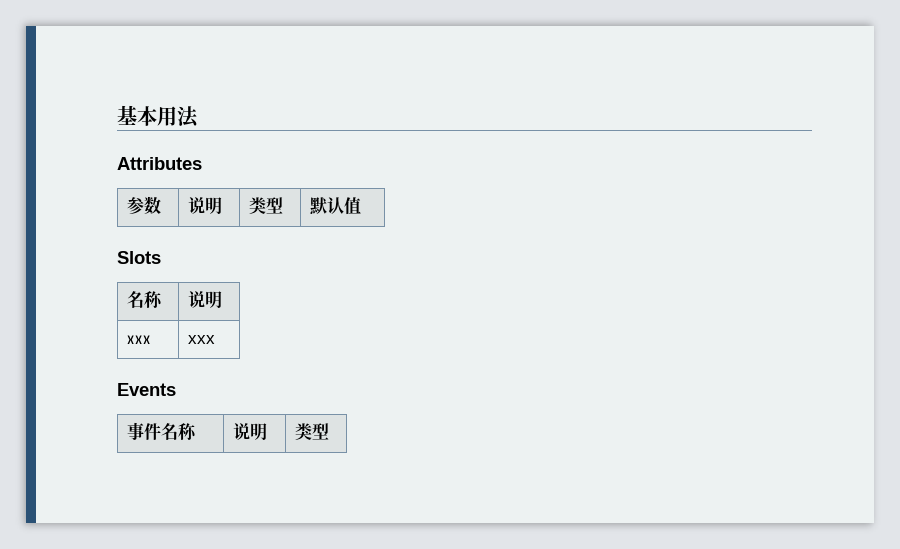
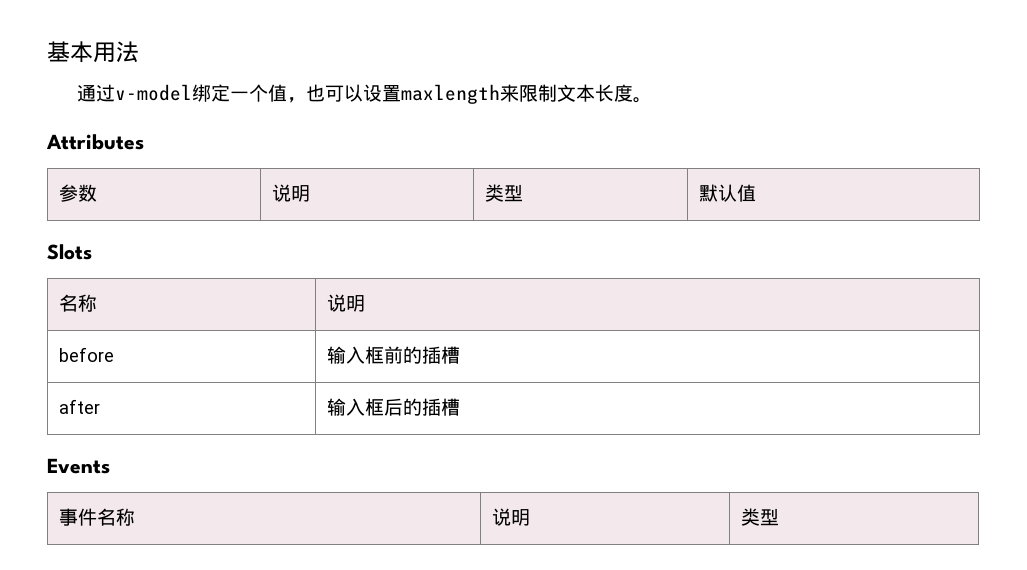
+ 通过v-model绑定一个值，也可以设置maxlength来限制文本长度。
- xxx | xxx
+ before | 输入框前的插槽
+ after | 输入框后的插槽

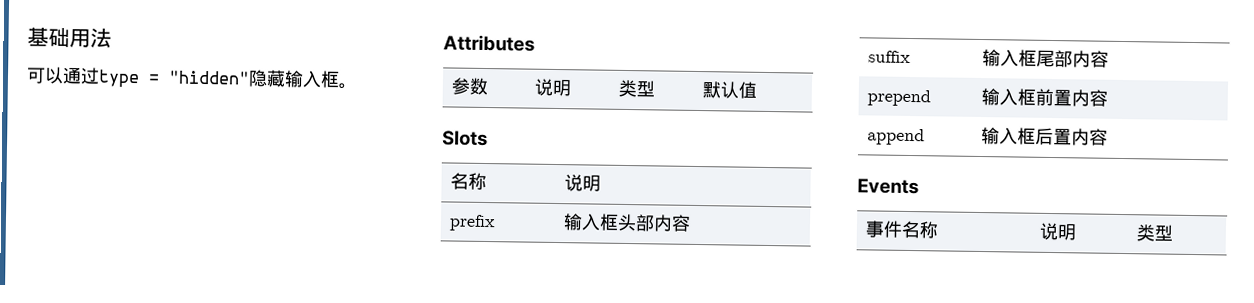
- 基本用法
+ 基础用法
- 通过v-model绑定一个值，也可以设置maxlength来限制文本长度。
+ 可以通过type = "hidden"隐藏输入框。
- before | 输入框前的插槽
- after | 输入框后的插槽
+ prefix | 输入框头部内容
+ suffix | 输入框尾部内容
+ prepend | 输入框前置内容
+ append | 输入框后置内容

